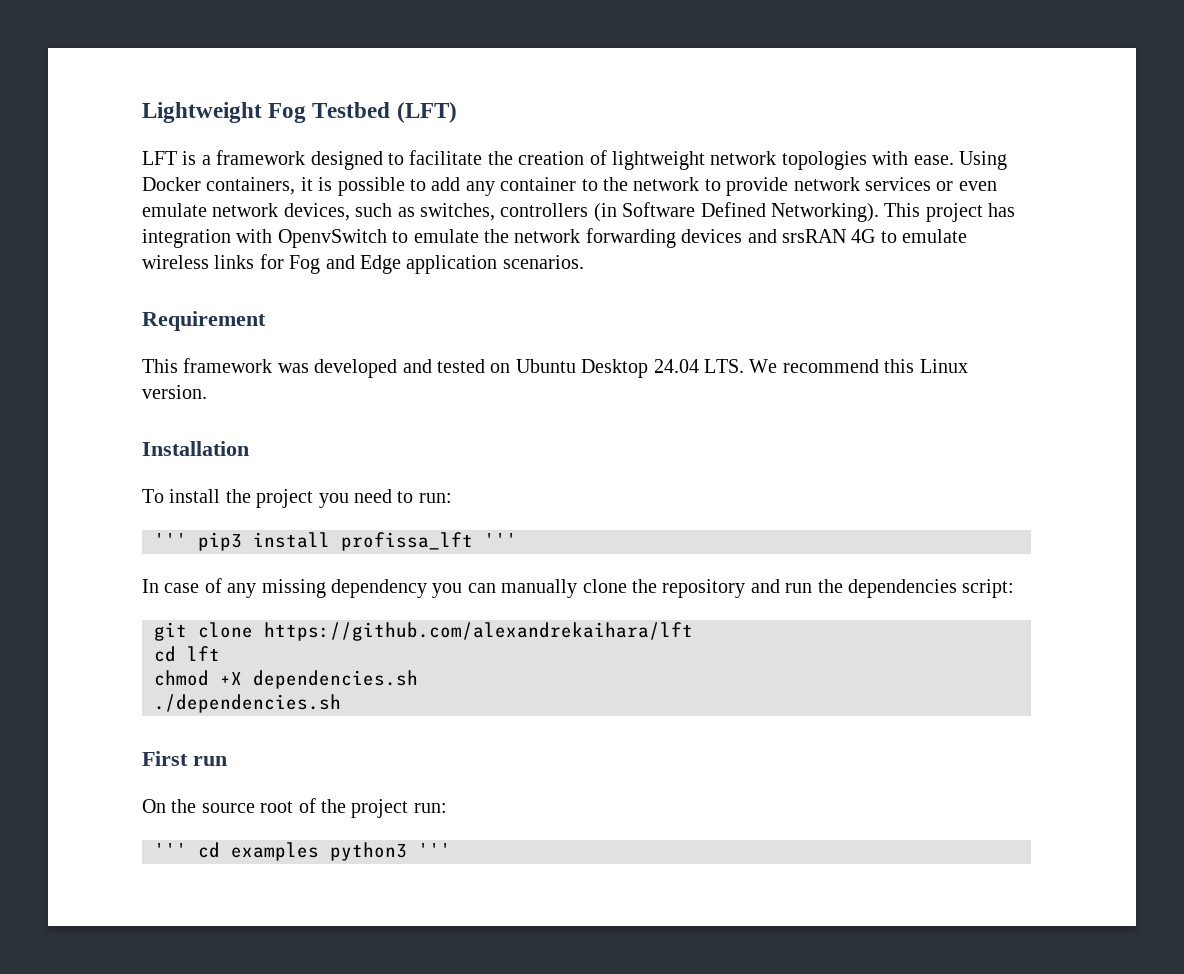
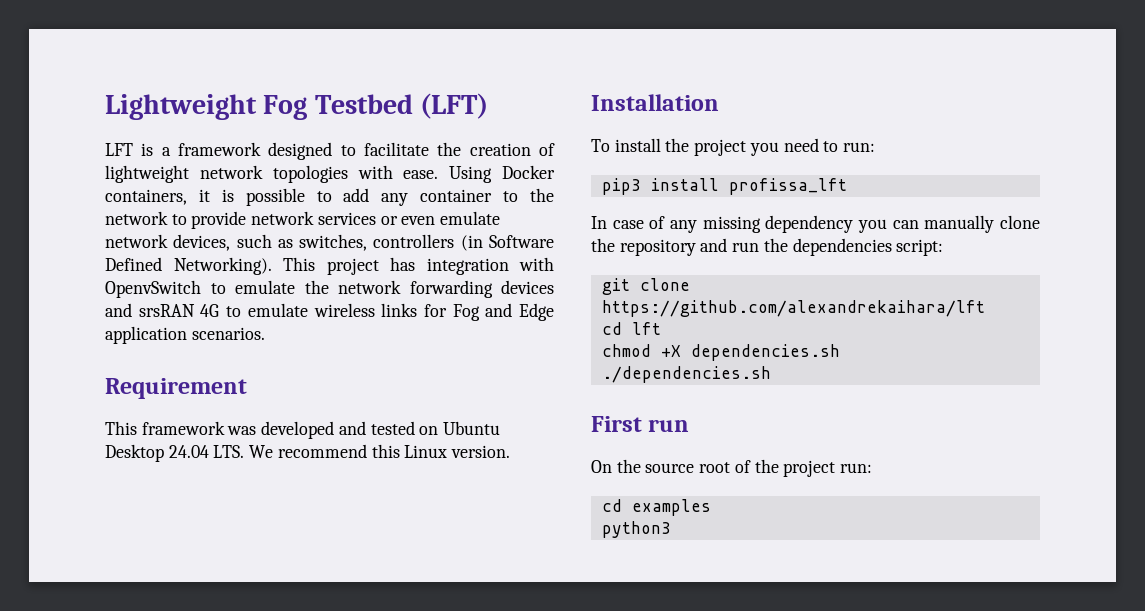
- ''' pip3 install profissa_lft '''
+ pip3 install profissa_lft
- ''' cd examples python3 '''
+ cd examples
+ python3

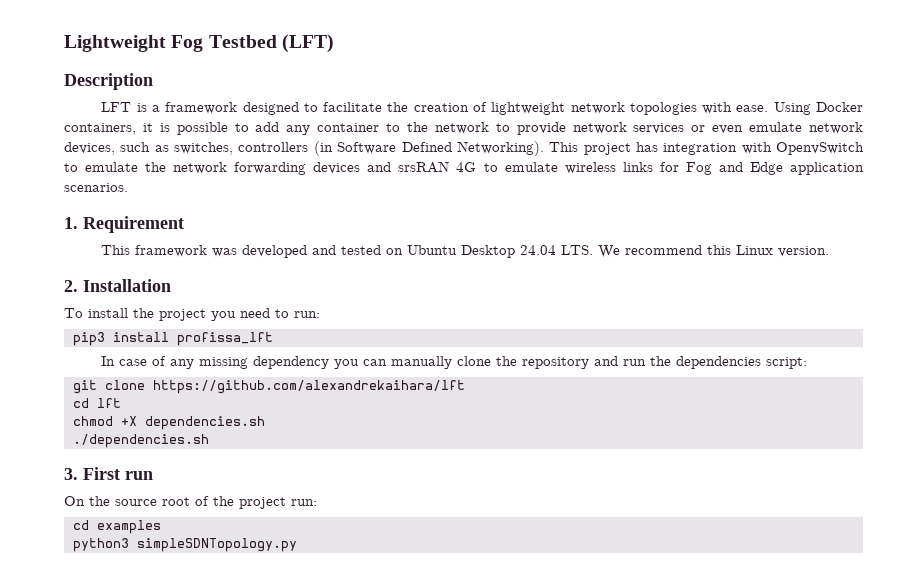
+ Description
- Requirement
+ 1. Requirement
- Installation
+ 2. Installation
- First run
+ 3. First run
- python3
+ python3 simpleSDNTopology.py

